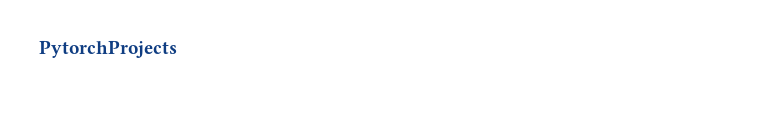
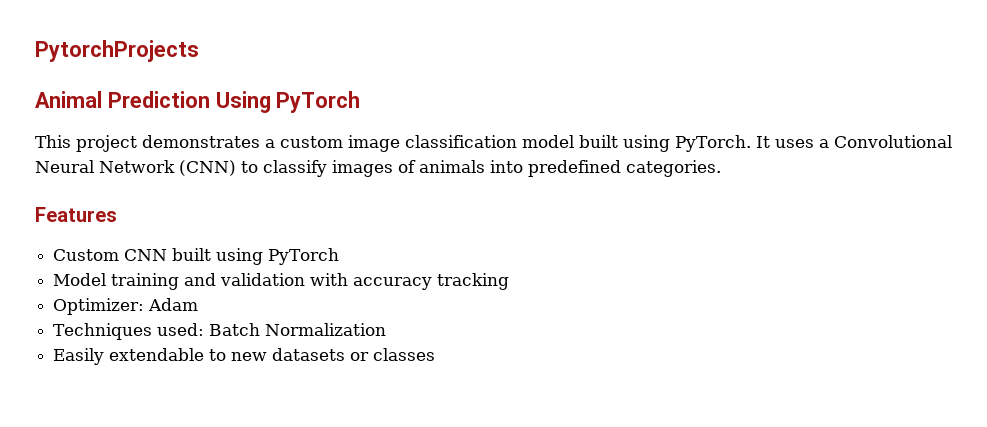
+ Animal Prediction Using PyTorch
+ This project demonstrates a custom image classification model built using PyTorch. It uses a Convolutional Neural Network (CNN) to classify images of animals into predefined categories.
+ Features
+ Custom CNN built using PyTorch
+ Model training and validation with accuracy tracking
+ Optimizer: Adam
+ Techniques used: Batch Normalization
+ Easily extendable to new datasets or classes

